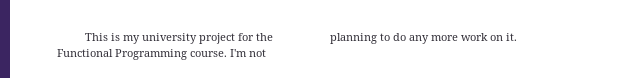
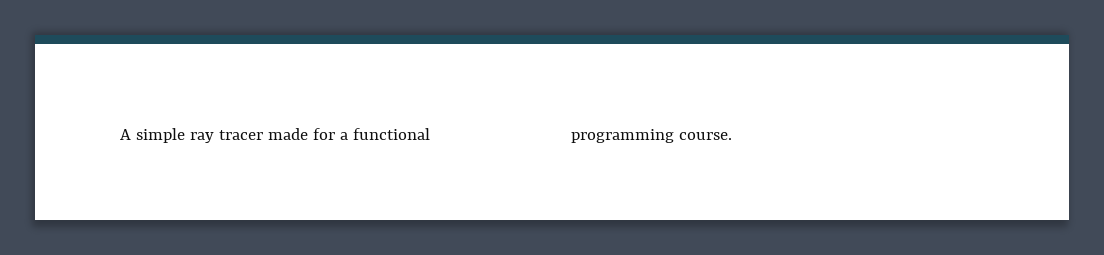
- This is my university project for the Functional Programming course. I'm not planning to do any more work on it.
+ A simple ray tracer made for a functional programming course.

